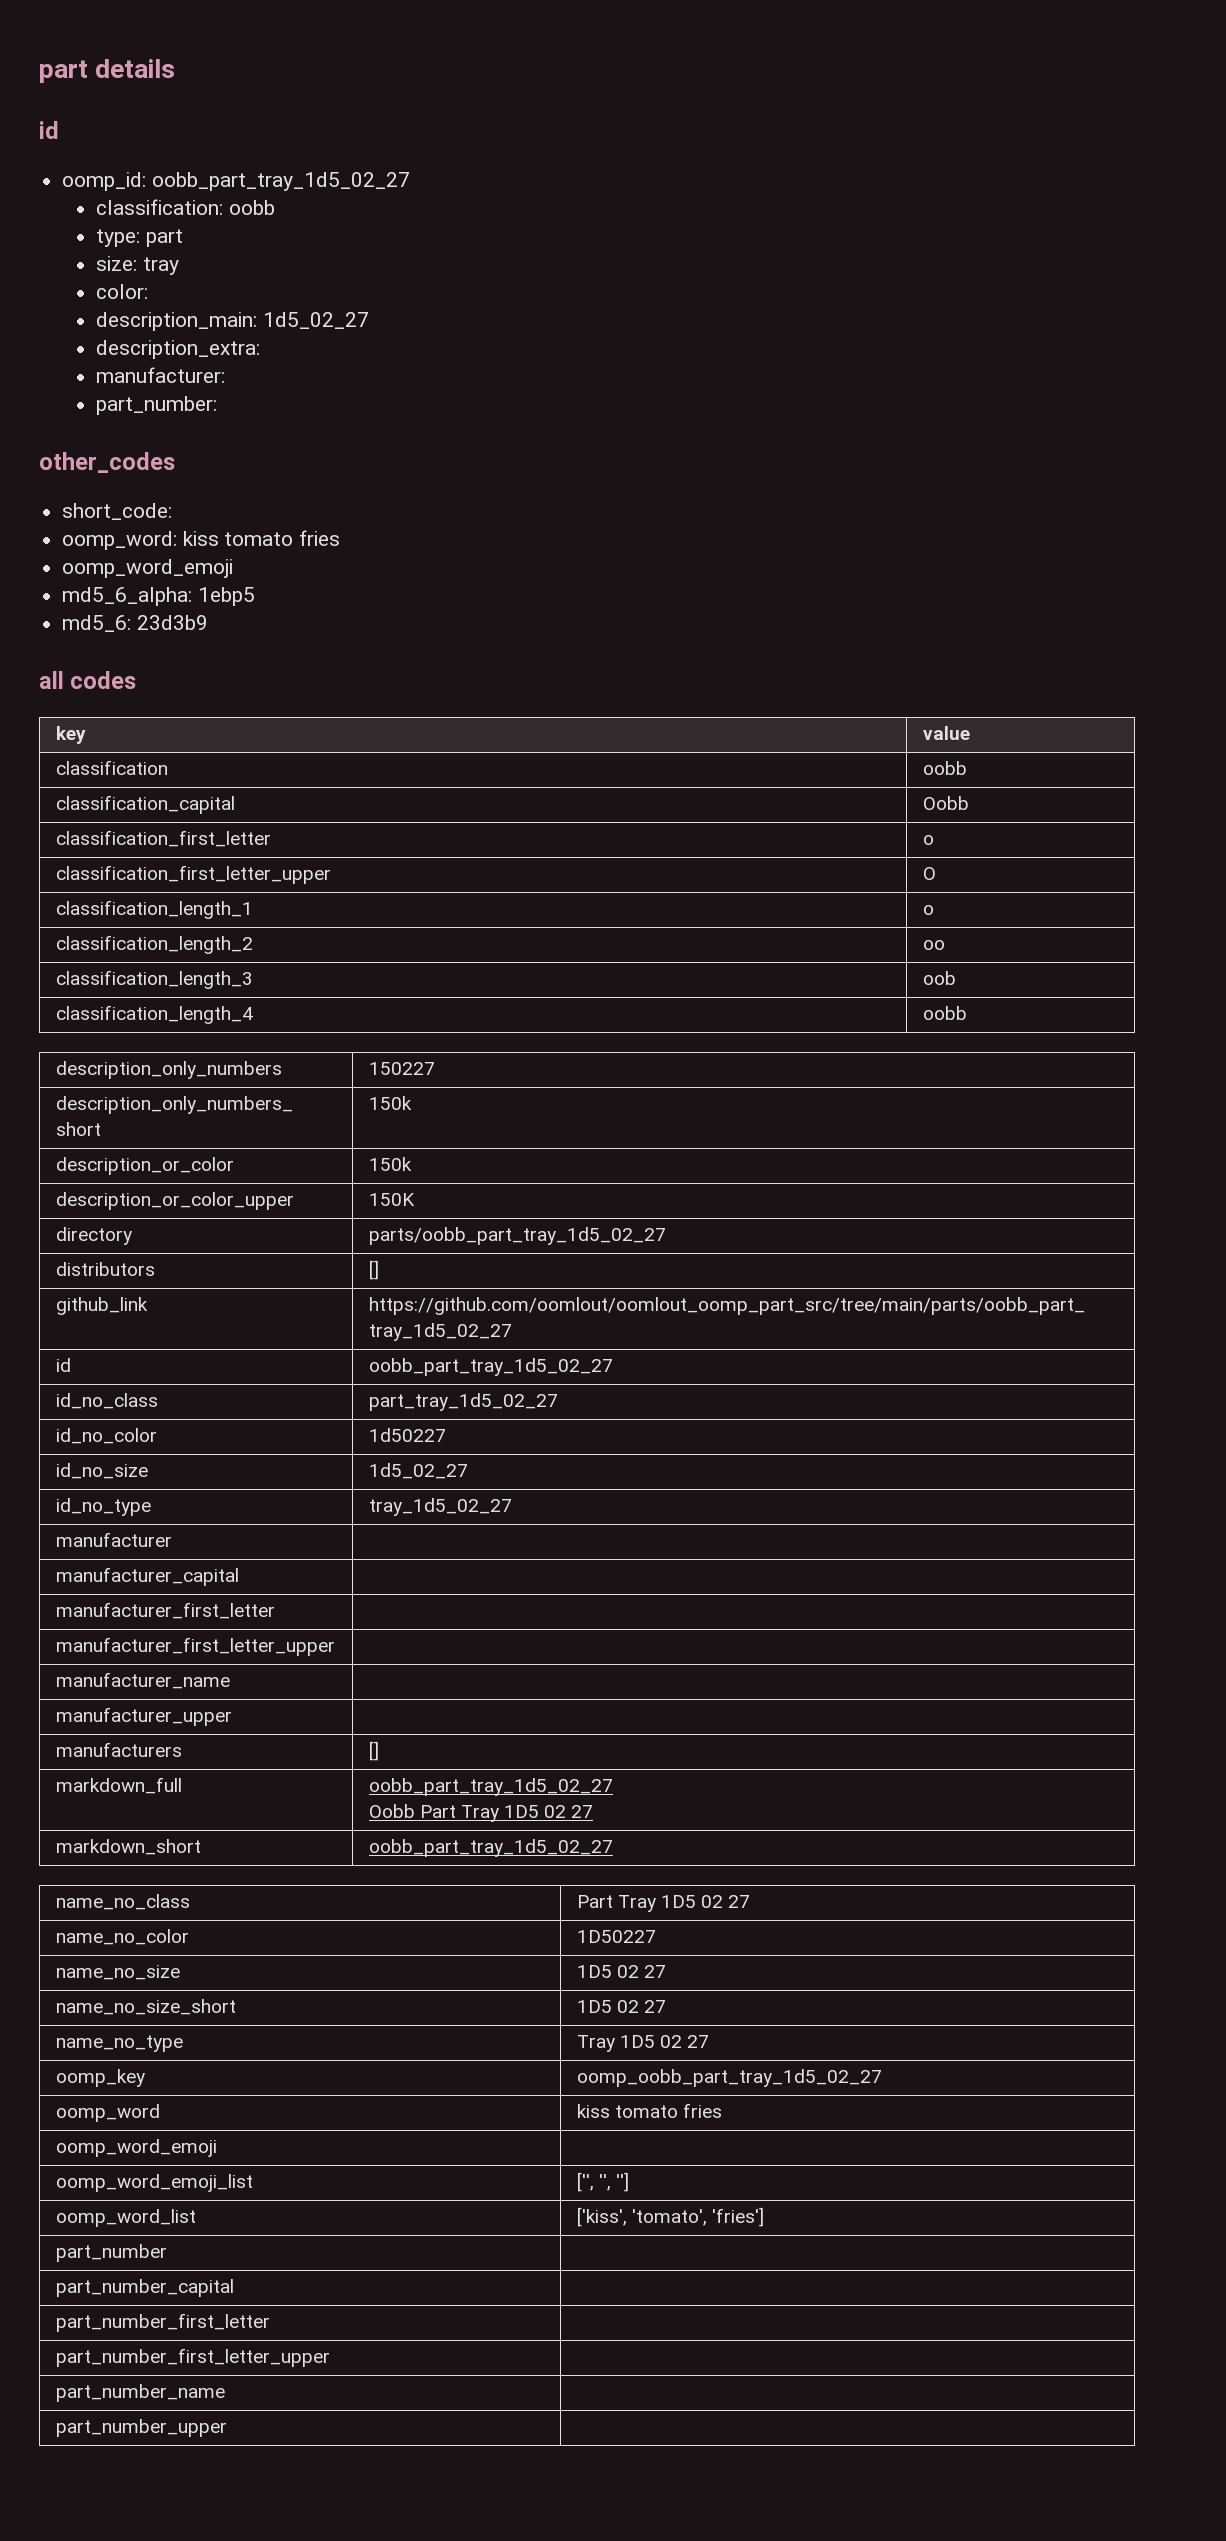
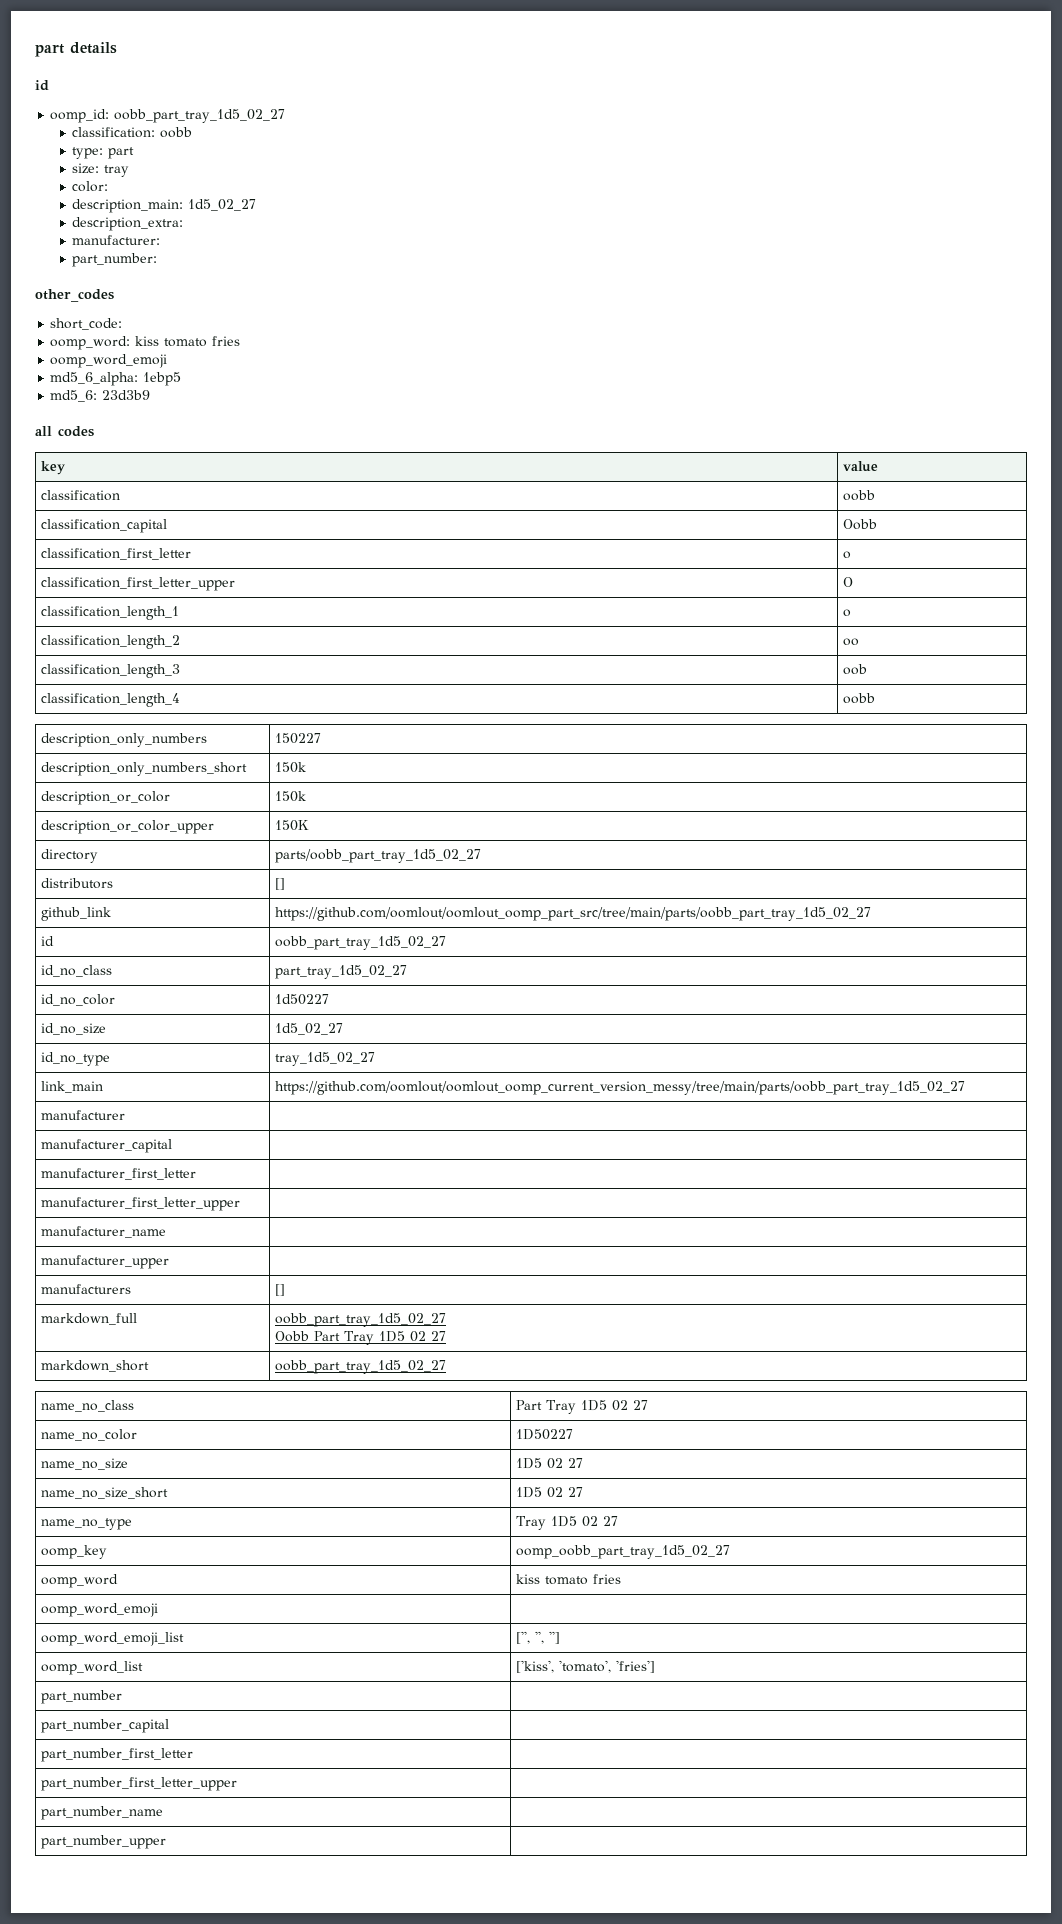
+ link_main | https://github.com/oomlout/oomlout_oomp_current_version_messy/tree/main/parts/oobb_part_tray_1d5_02_27

